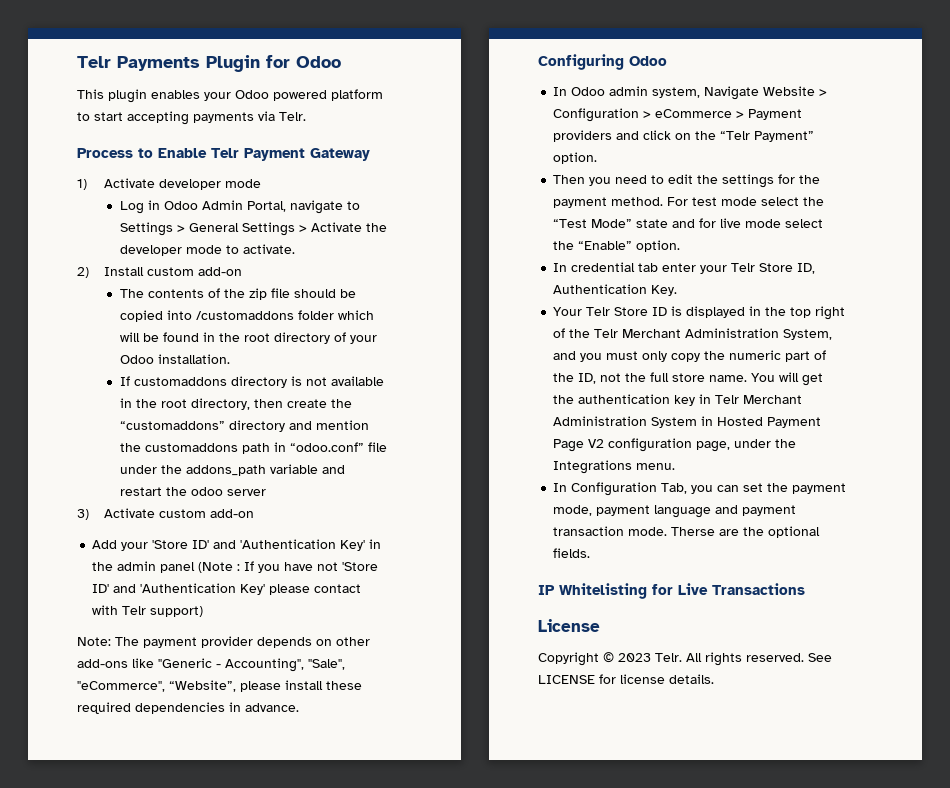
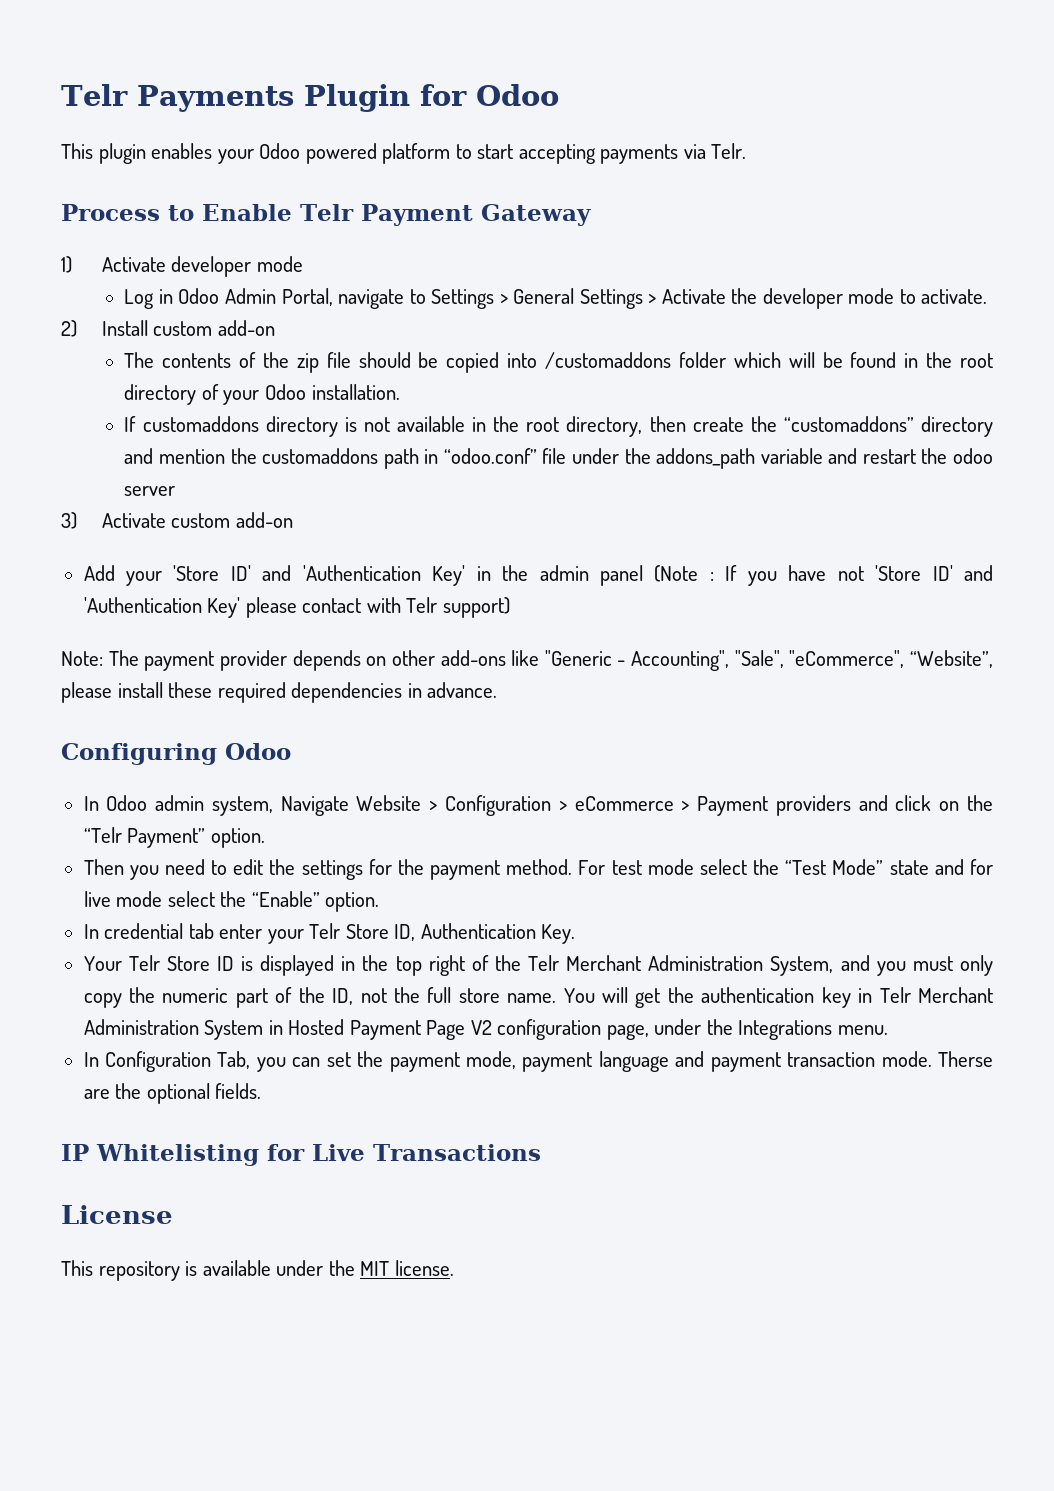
- Copyright © 2023 Telr. All rights reserved. See LICENSE for license details.
+ This repository is available under the MIT license.

